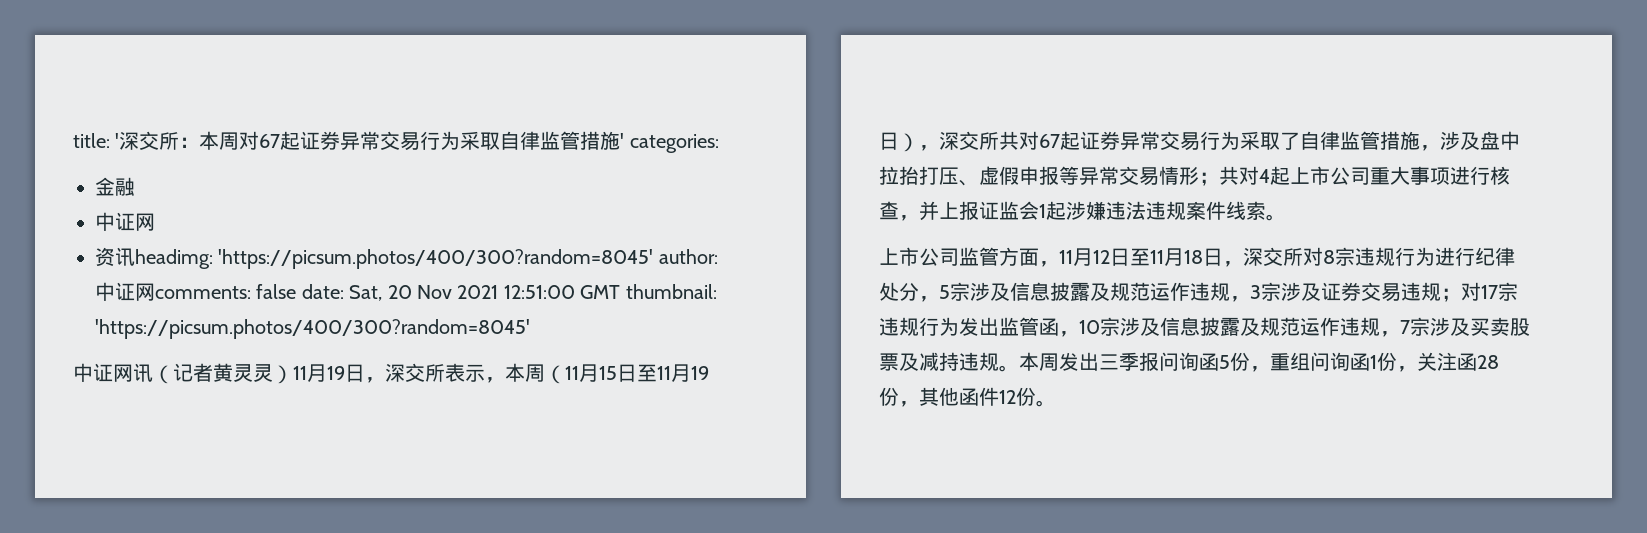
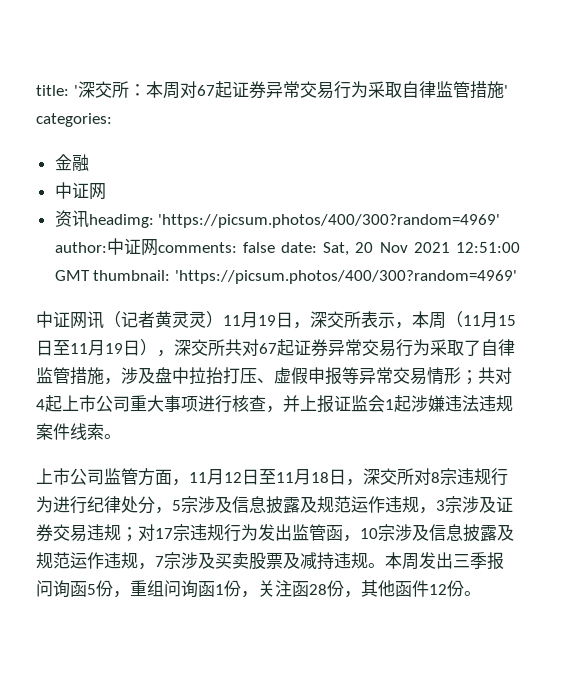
- 资讯headimg: 'https://picsum.photos/400/300?random=8045' author:中证网comments: false date: Sat, 20 Nov 2021 12:51:00 GMT thumbnail: 'https://picsum.photos/400/300?random=8045'
+ 资讯headimg: 'https://picsum.photos/400/300?random=4969' author:中证网comments: false date: Sat, 20 Nov 2021 12:51:00 GMT thumbnail: 'https://picsum.photos/400/300?random=4969'

